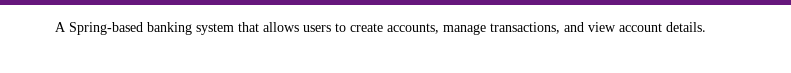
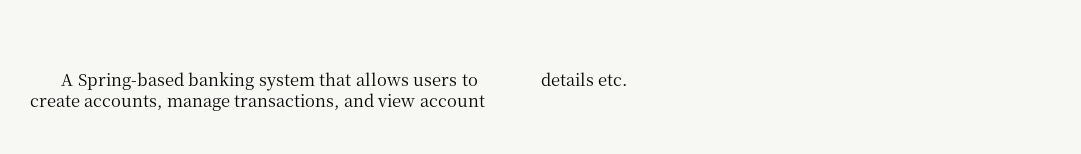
- A Spring-based banking system that allows users to create accounts, manage transactions, and view account details.
+ A Spring-based banking system that allows users to create accounts, manage transactions, and view account details etc.

